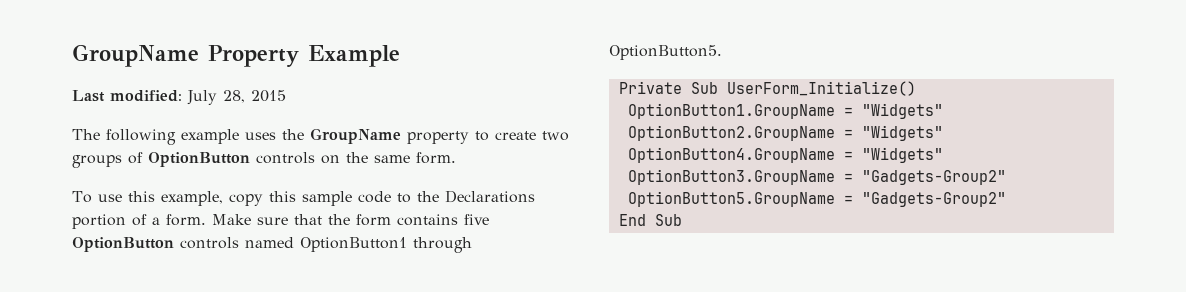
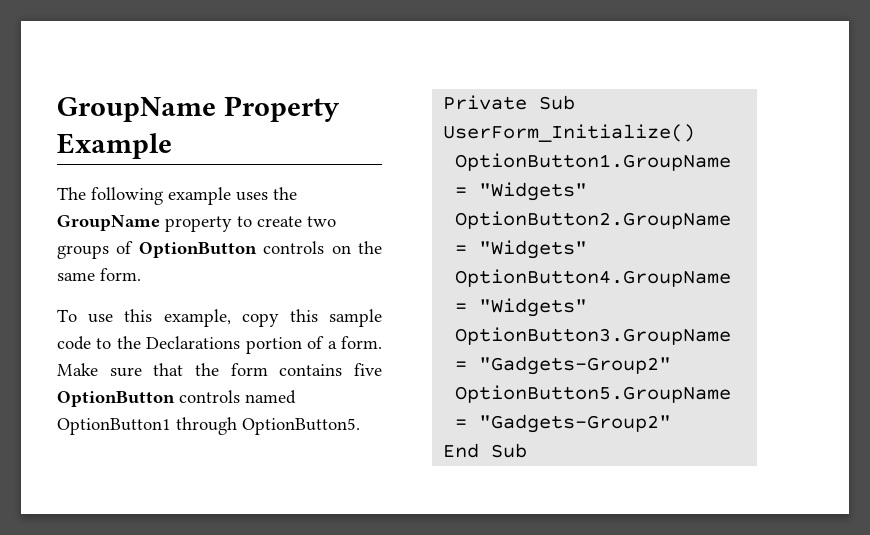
- Last modified: July 28, 2015

